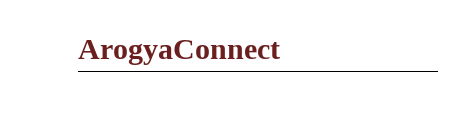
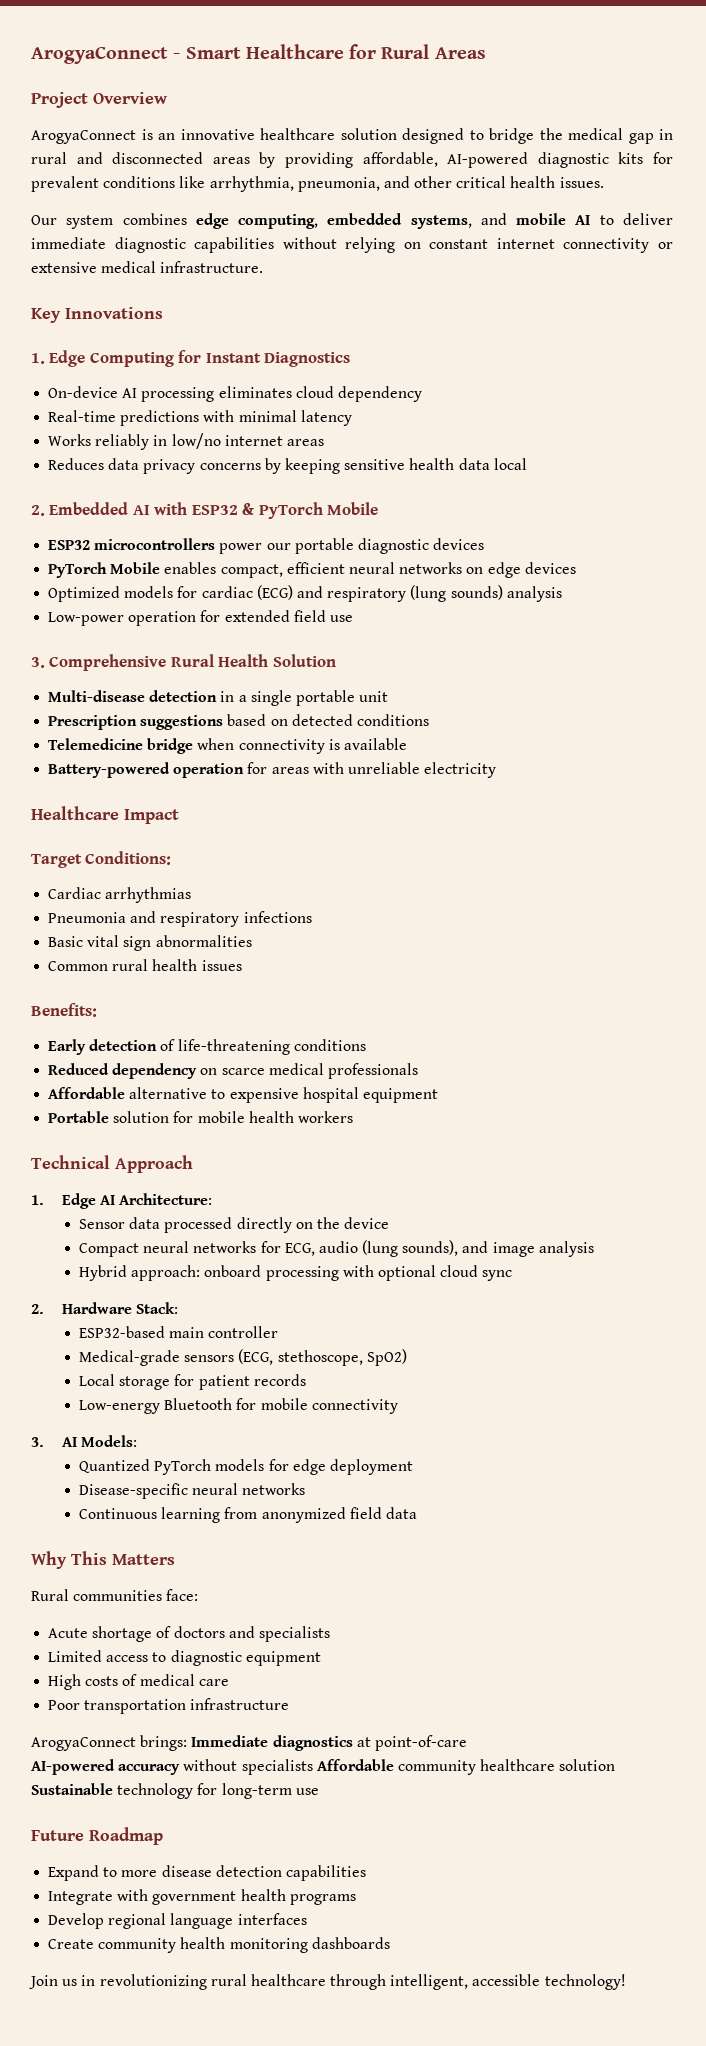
- ArogyaConnect
+ ArogyaConnect - Smart Healthcare for Rural Areas
+ Project Overview
+ ArogyaConnect is an innovative healthcare solution designed to bridge the medical gap in rural and disconnected areas by providing affordable, AI-powered diagnostic kits for prevalent conditions like arrhythmia, pneumonia, and other critical health issues.
+ Our system combines edge computing, embedded systems, and mobile AI to deliver immediate diagnostic capabilities without relying on constant internet connectivity or extensive medical infrastructure.
+ Key Innovations
+ 1. Edge Computing for Instant Diagnostics
+ On-device AI processing eliminates cloud dependency
+ Real-time predictions with minimal latency
+ Works reliably in low/no internet areas
+ Reduces data privacy concerns by keeping sensitive health data local
+ 2. Embedded AI with ESP32 & PyTorch Mobile
+ ESP32 microcontrollers power our portable diagnostic devices
+ PyTorch Mobile enables compact, efficient neural networks on edge devices
+ Optimized models for cardiac (ECG) and respiratory (lung sounds) analysis
+ Low-power operation for extended field use
+ 3. Comprehensive Rural Health Solution
+ Multi-disease detection in a single portable unit
+ Prescription suggestions based on detected conditions
+ Telemedicine bridge when connectivity is available
+ Battery-powered operation for areas with unreliable electricity
+ Healthcare Impact
+ Target Conditions:
+ Cardiac arrhythmias
+ Pneumonia and respiratory infections
+ Basic vital sign abnormalities
+ Common rural health issues
+ Benefits:
+ Early detection of life-threatening conditions
+ Reduced dependency on scarce medical professionals
+ Affordable alternative to expensive hospital equipment
+ Portable solution for mobile health workers
+ Technical Approach
+ 1. Edge AI Architecture:
+ Sensor data processed directly on the device
+ Compact neural networks for ECG, audio (lung sounds), and image analysis
+ Hybrid approach: onboard processing with optional cloud sync
+ 2. Hardware Stack:
+ ESP32-based main controller
+ Medical-grade sensors (ECG, stethoscope, SpO2)
+ Local storage for patient records
+ Low-energy Bluetooth for mobile connectivity
+ 3. AI Models:
+ Quantized PyTorch models for edge deployment
+ Disease-specific neural networks
+ Continuous learning from anonymized field data
+ Why This Matters
+ Rural communities face:
+ Acute shortage of doctors and specialists
+ Limited access to diagnostic equipment
+ High costs of medical care
+ Poor transportation infrastructure
+ ArogyaConnect brings: Immediate diagnostics at point-of-care
+ AI-powered accuracy without specialists Affordable community healthcare solution Sustainable technology for long-term use
+ Future Roadmap
+ Expand to more disease detection capabilities
+ Integrate with government health programs
+ Develop regional language interfaces
+ Create community health monitoring dashboards
+ Join us in revolutionizing rural healthcare through intelligent, accessible technology!

